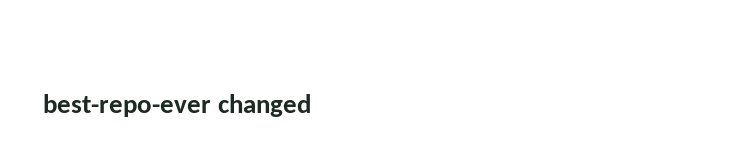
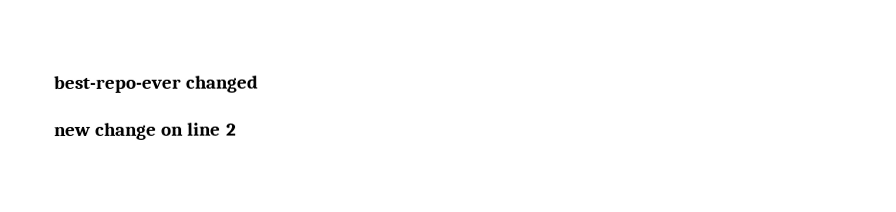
+ new change on line 2

